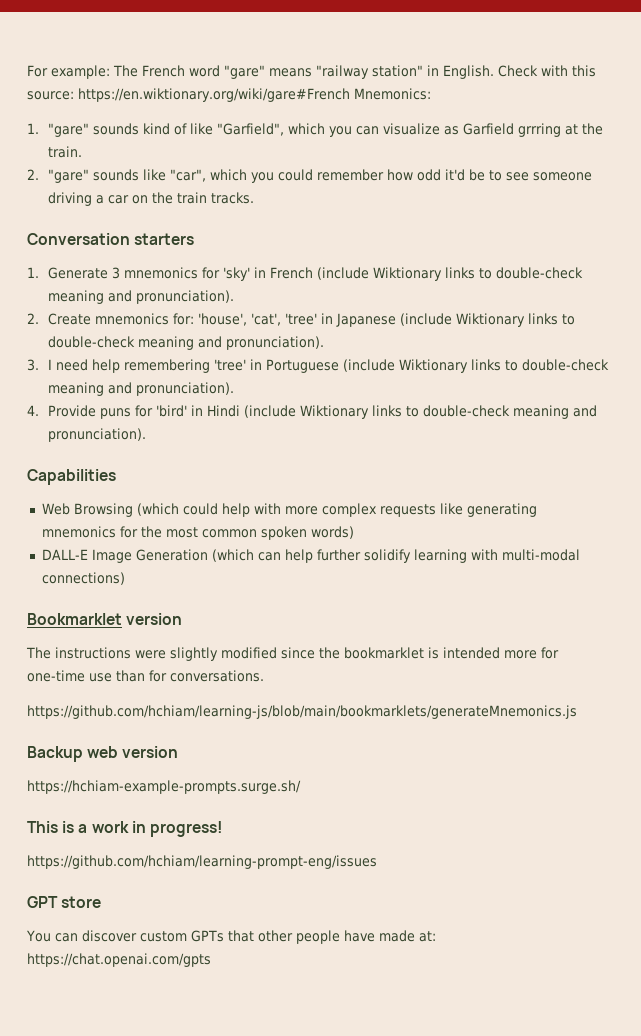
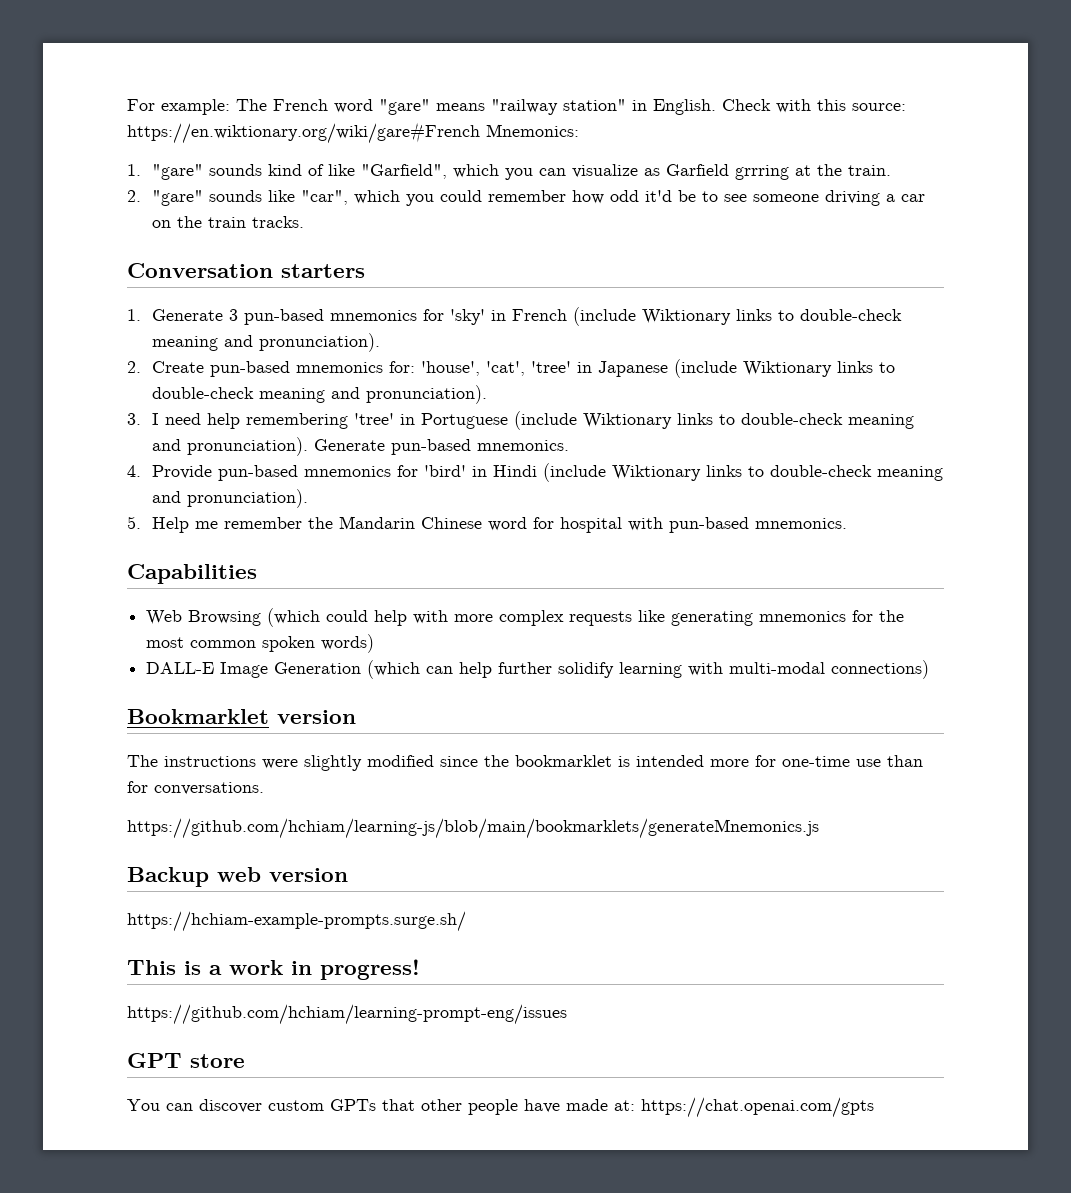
- 1. Generate 3 mnemonics for 'sky' in French (include Wiktionary links to double-check meaning and pronunciation).
+ 1. Generate 3 pun-based mnemonics for 'sky' in French (include Wiktionary links to double-check meaning and pronunciation).
- 2. Create mnemonics for: 'house', 'cat', 'tree' in Japanese (include Wiktionary links to double-check meaning and pronunciation).
+ 2. Create pun-based mnemonics for: 'house', 'cat', 'tree' in Japanese (include Wiktionary links to double-check meaning and pronunciation).
+ Generate pun-based mnemonics.
- 4. Provide puns for 'bird' in Hindi (include Wiktionary links to double-check meaning and pronunciation).
+ 4. Provide pun-based mnemonics for 'bird' in Hindi (include Wiktionary links to double-check meaning and pronunciation).
+ 5. Help me remember the Mandarin Chinese word for hospital with pun-based mnemonics.

